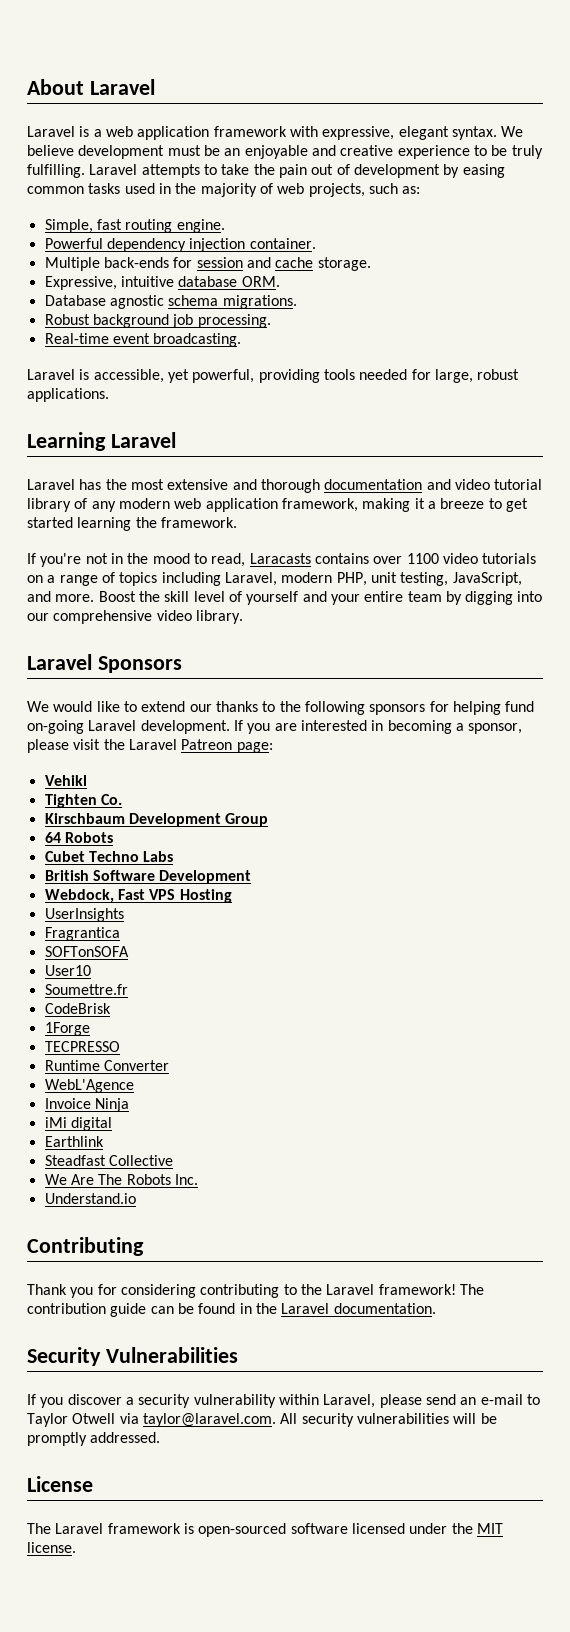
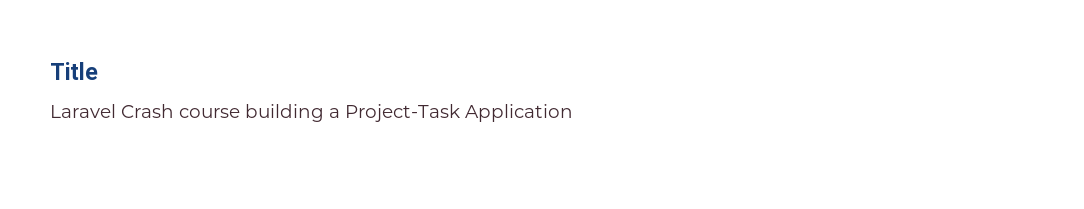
- About Laravel
- Laravel is a web application framework with expressive, elegant syntax. We believe development must be an enjoyable and creative experience to be truly fulfilling. Laravel attempts to take the pain out of development by easing common tasks used in the majority of web projects, such as:
- Simple, fast routing engine.
- Powerful dependency injection container.
- Multiple back-ends for session and cache storage.
- Expressive, intuitive database ORM.
- Database agnostic schema migrations.
- Robust background job processing.
- Real-time event broadcasting.
- Laravel is accessible, yet powerful, providing tools needed for large, robust applications.
- Learning Laravel
- Laravel has the most extensive and thorough documentation and video tutorial library of any modern web application framework, making it a breeze to get started learning the framework.
- If you're not in the mood to read, Laracasts contains over 1100 video tutorials on a range of topics including Laravel, modern PHP, unit testing, JavaScript, and more. Boost the skill level of yourself and your entire team by digging into our comprehensive video library.
- Laravel Sponsors
- We would like to extend our thanks to the following sponsors for helping fund on-going Laravel development. If you are interested in becoming a sponsor, please visit the Laravel Patreon page:
- Vehikl
- Tighten Co.
- Kirschbaum Development Group
- 64 Robots
- Cubet Techno Labs
- British Software Development
- Webdock, Fast VPS Hosting
- UserInsights
- Fragrantica
- SOFTonSOFA
- User10
- Soumettre.fr
- CodeBrisk
- 1Forge
- TECPRESSO
- Runtime Converter
- WebL'Agence
- Invoice Ninja
- iMi digital
- Earthlink
- Steadfast Collective
- We Are The Robots Inc.
- Understand.io
- Contributing
- Thank you for considering contributing to the Laravel framework! The contribution guide can be found in the Laravel documentation.
- Security Vulnerabilities
- If you discover a security vulnerability within Laravel, please send an e-mail to Taylor Otwell via taylor@laravel.com. All security vulnerabilities will be promptly addressed.
- License
- The Laravel framework is open-sourced software licensed under the MIT license.
+ Title
+ Laravel Crash course building a Project-Task Application

